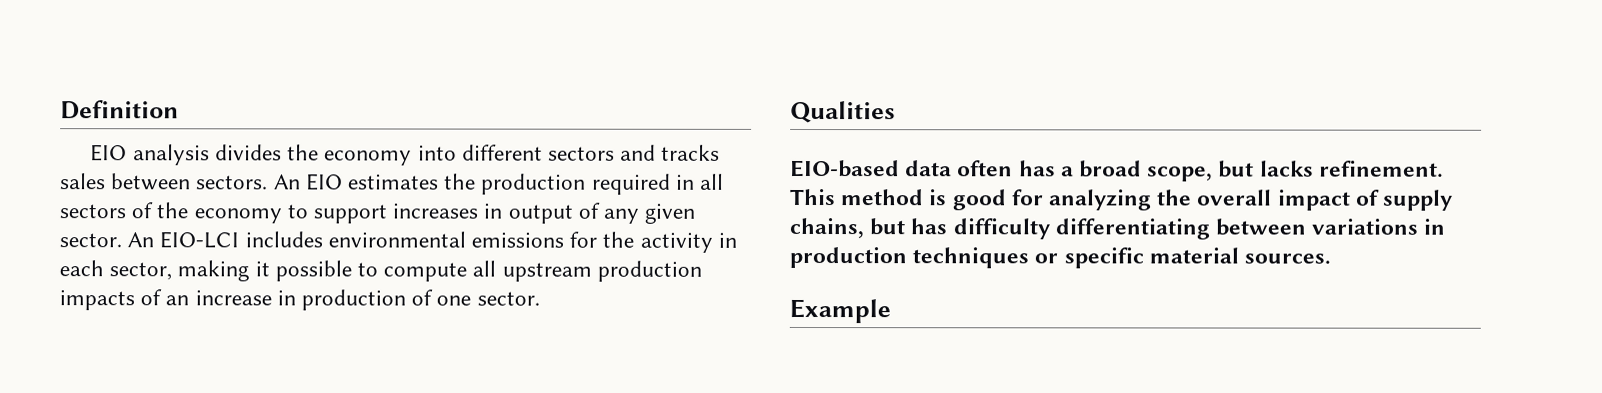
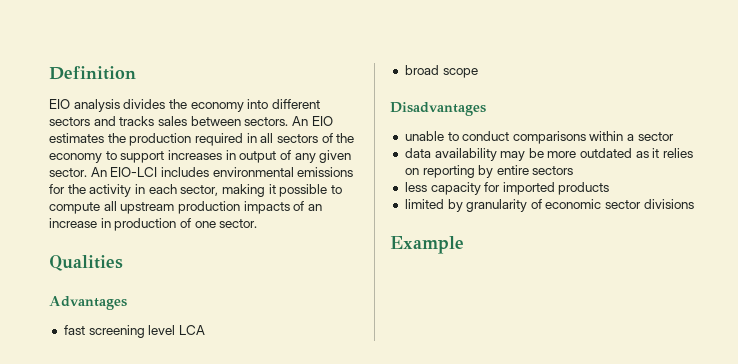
- EIO-based data often has a broad scope, but lacks refinement. This method is good for analyzing the overall impact of supply chains, but has difficulty differentiating between variations in production techniques or specific material sources.
+ Advantages
+ fast screening level LCA
+ broad scope
+ Disadvantages
+ unable to conduct comparisons within a sector
+ data availability may be more outdated as it relies on reporting by entire sectors
+ less capacity for imported products
+ limited by granularity of economic sector divisions

